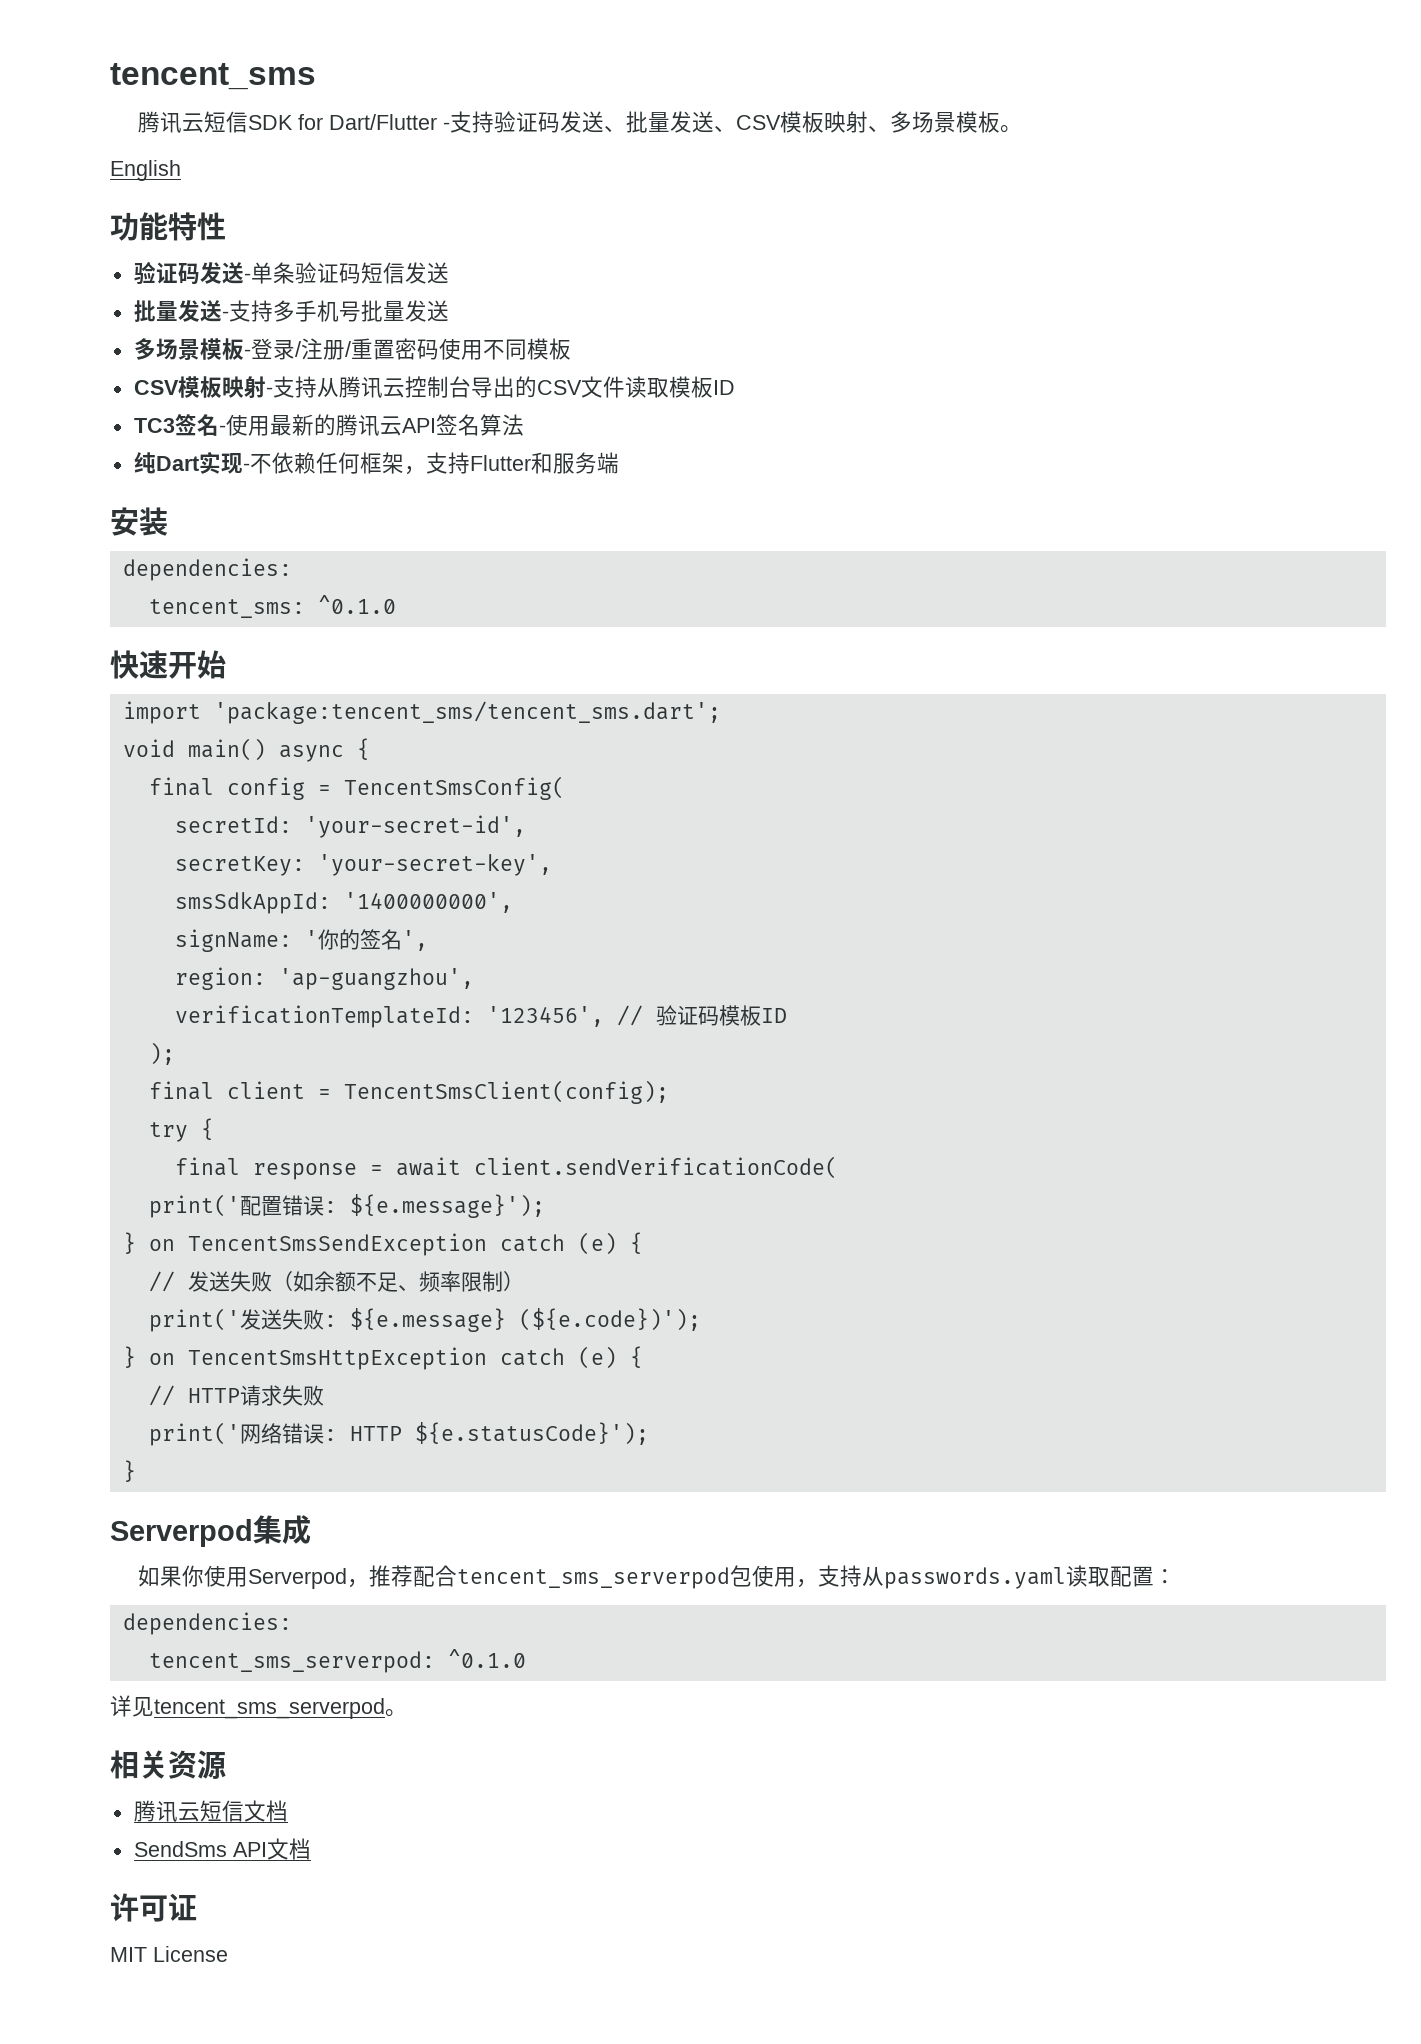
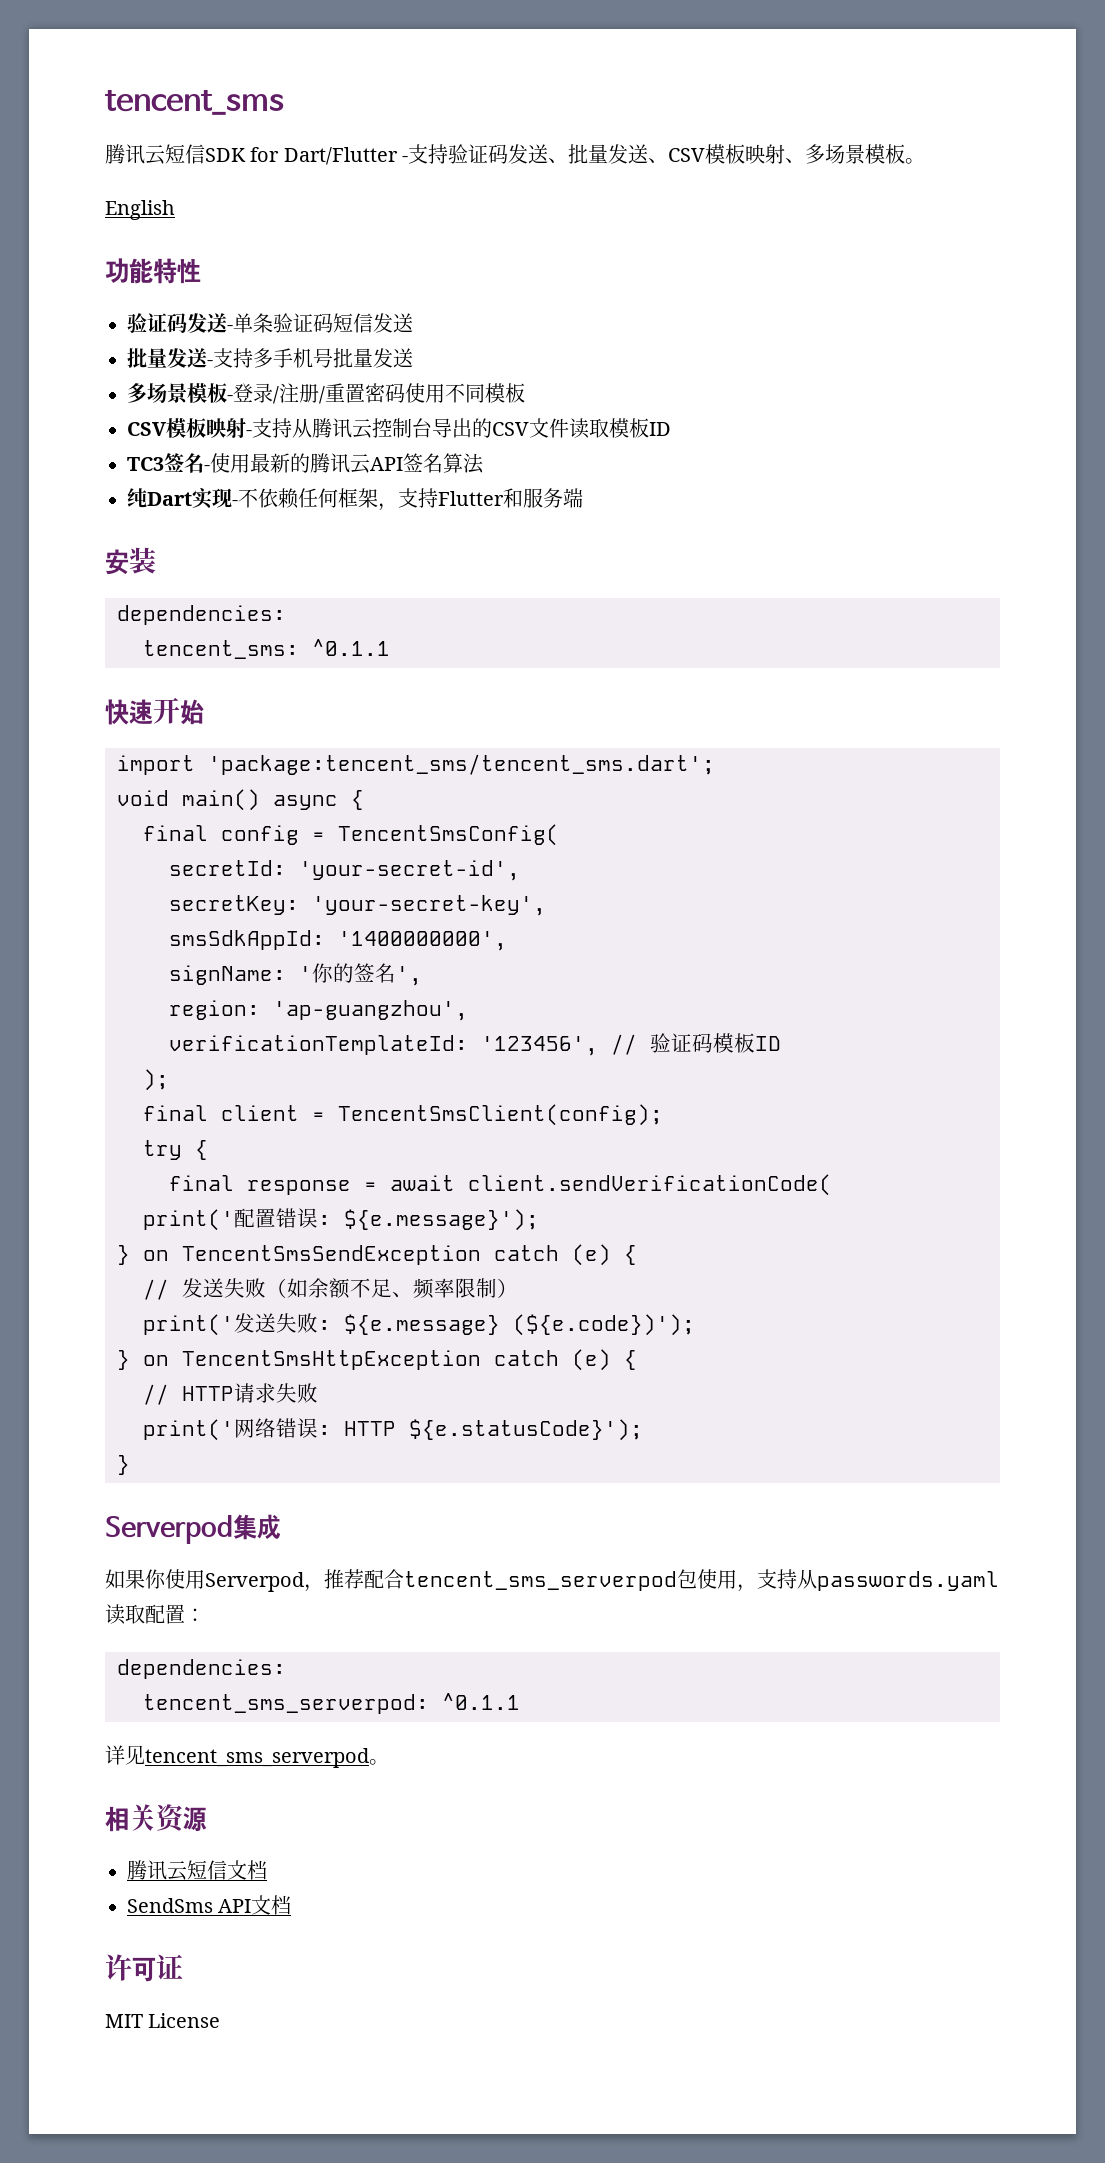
- tencent_sms: ^0.1.0
+ tencent_sms: ^0.1.1
- tencent_sms_serverpod: ^0.1.0
+ tencent_sms_serverpod: ^0.1.1

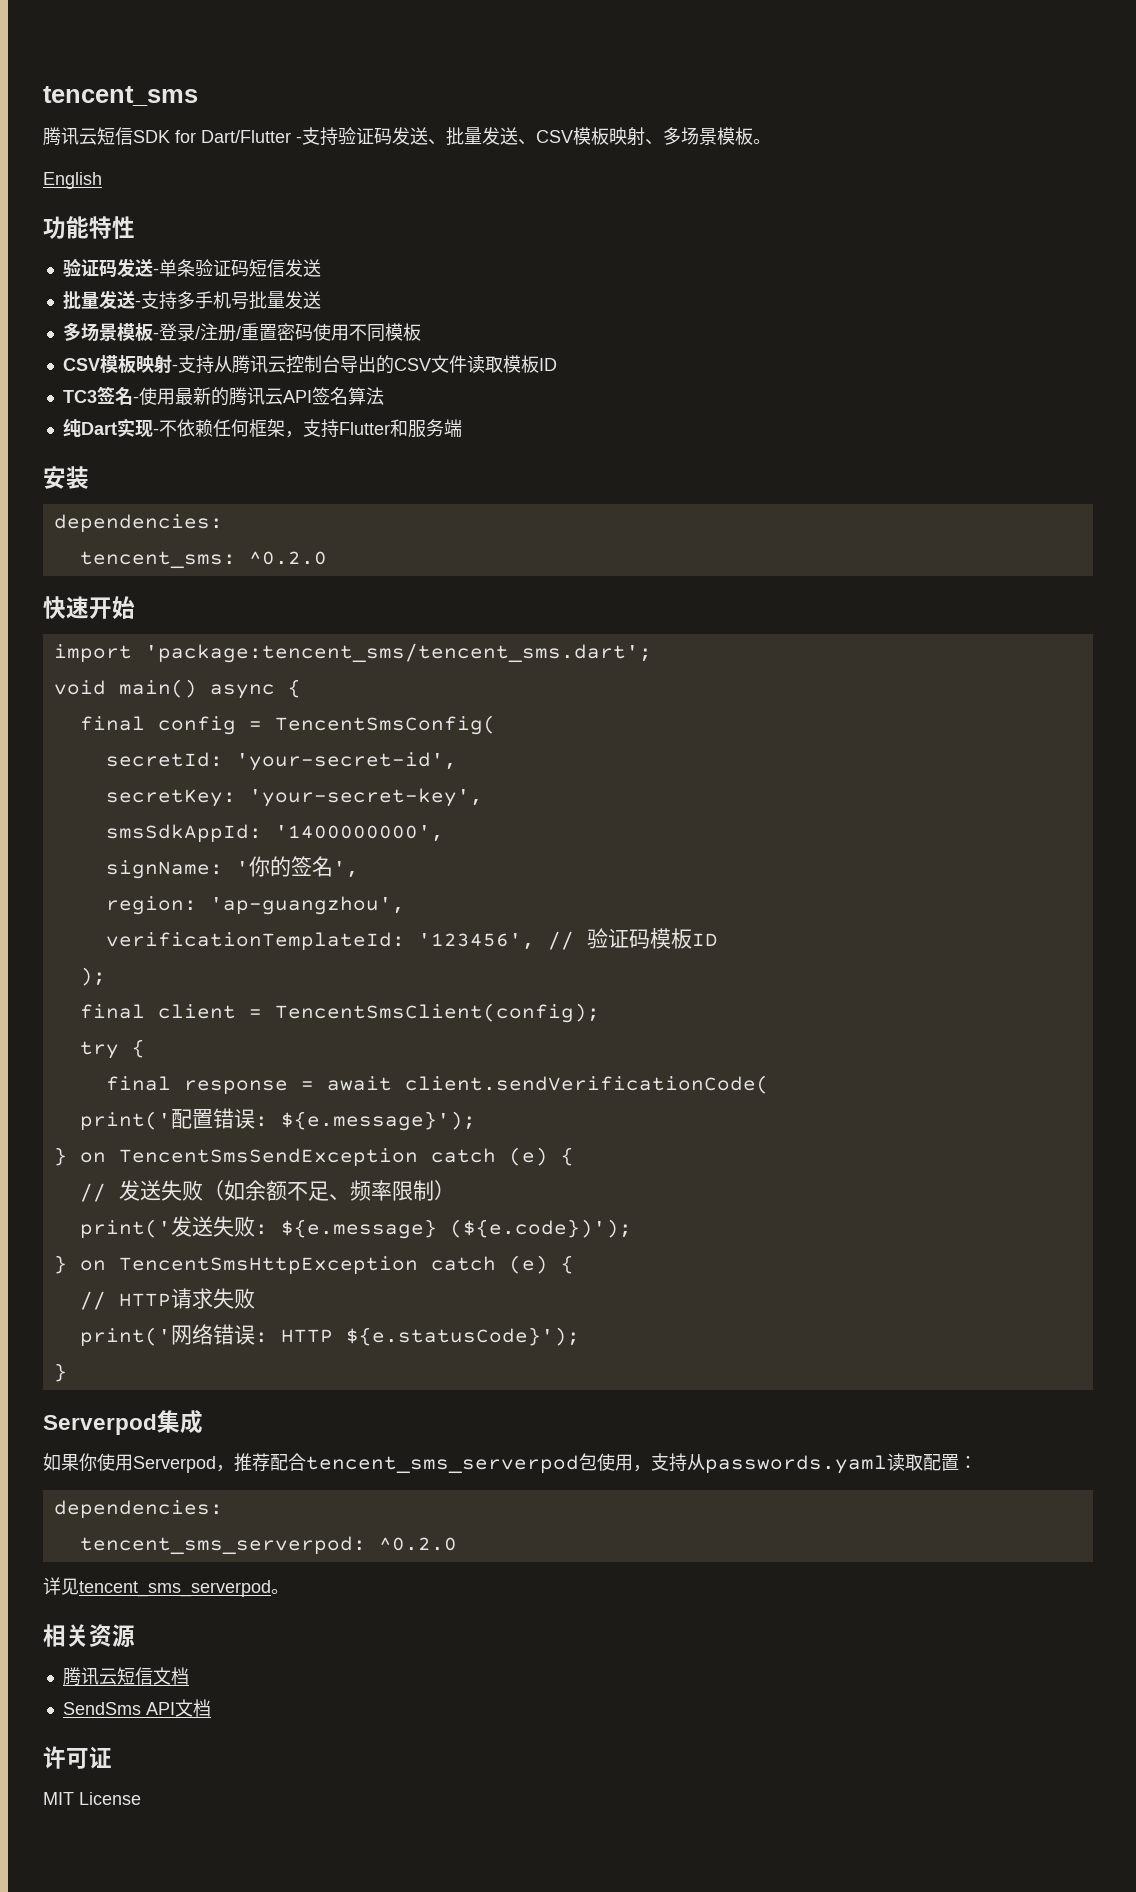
- tencent_sms: ^0.1.1
+ tencent_sms: ^0.2.0
- tencent_sms_serverpod: ^0.1.1
+ tencent_sms_serverpod: ^0.2.0

